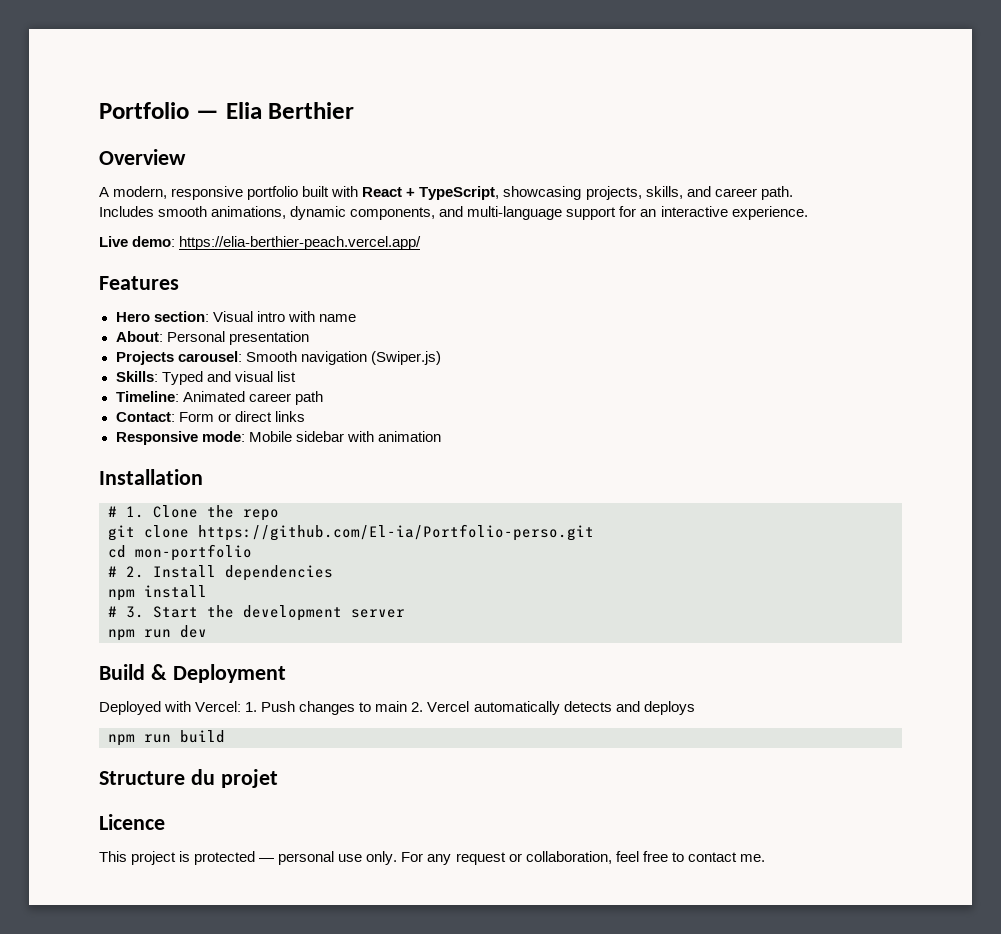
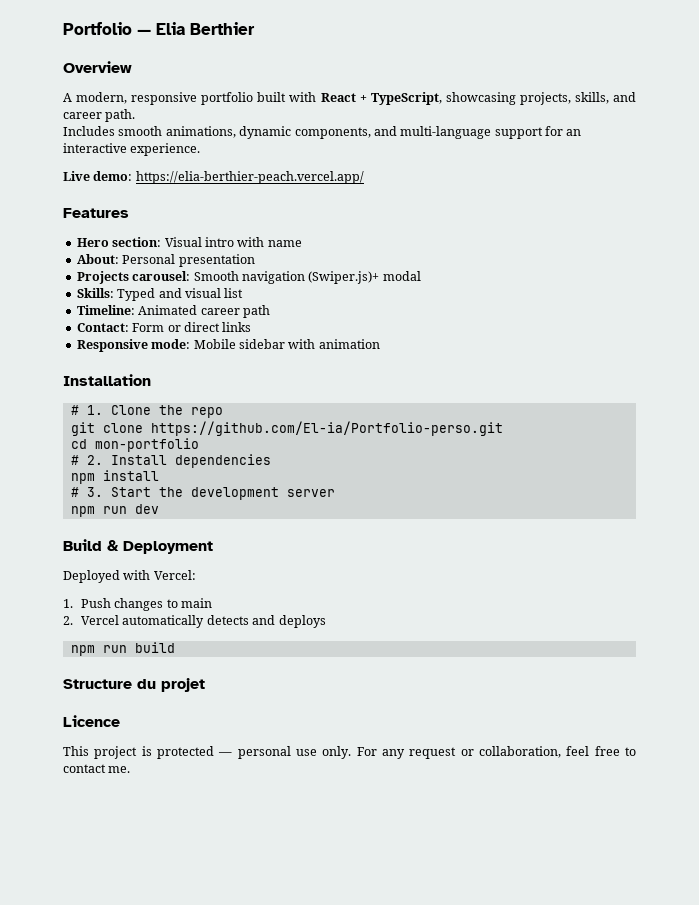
- Projects carousel: Smooth navigation (Swiper.js)
+ Projects carousel: Smooth navigation (Swiper.js)+ modal
- Deployed with Vercel: 1. Push changes to main 2. Vercel automatically detects and deploys
+ Deployed with Vercel:
+ 1. Push changes to main
+ 2. Vercel automatically detects and deploys

